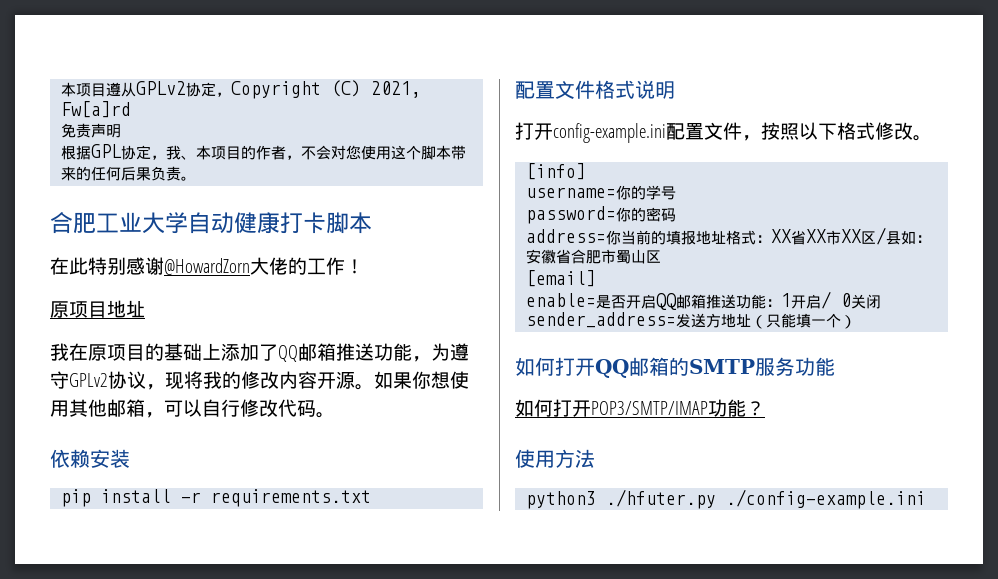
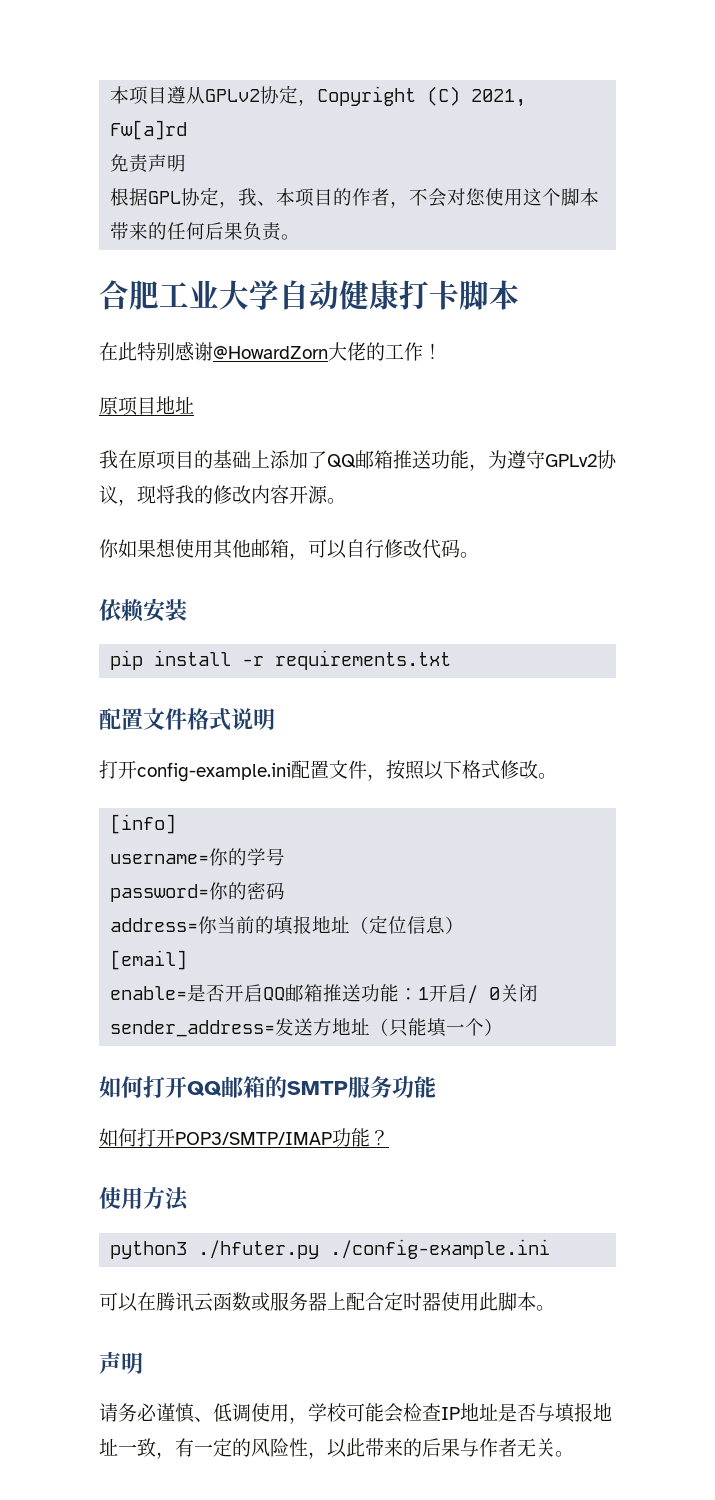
- 我在原项目的基础上添加了QQ邮箱推送功能，为遵守GPLv2协议，现将我的修改内容开源。如果你想使用其他邮箱，可以自行修改代码。
+ 我在原项目的基础上添加了QQ邮箱推送功能，为遵守GPLv2协议，现将我的修改内容开源。
+ 你如果想使用其他邮箱，可以自行修改代码。
- address=你当前的填报地址格式：XX省XX市XX区/县如：安徽省合肥市蜀山区
+ address=你当前的填报地址（定位信息）
+ 可以在腾讯云函数或服务器上配合定时器使用此脚本。
+ 声明
+ 请务必谨慎、低调使用，学校可能会检查IP地址是否与填报地址一致，有一定的风险性，以此带来的后果与作者无关。

